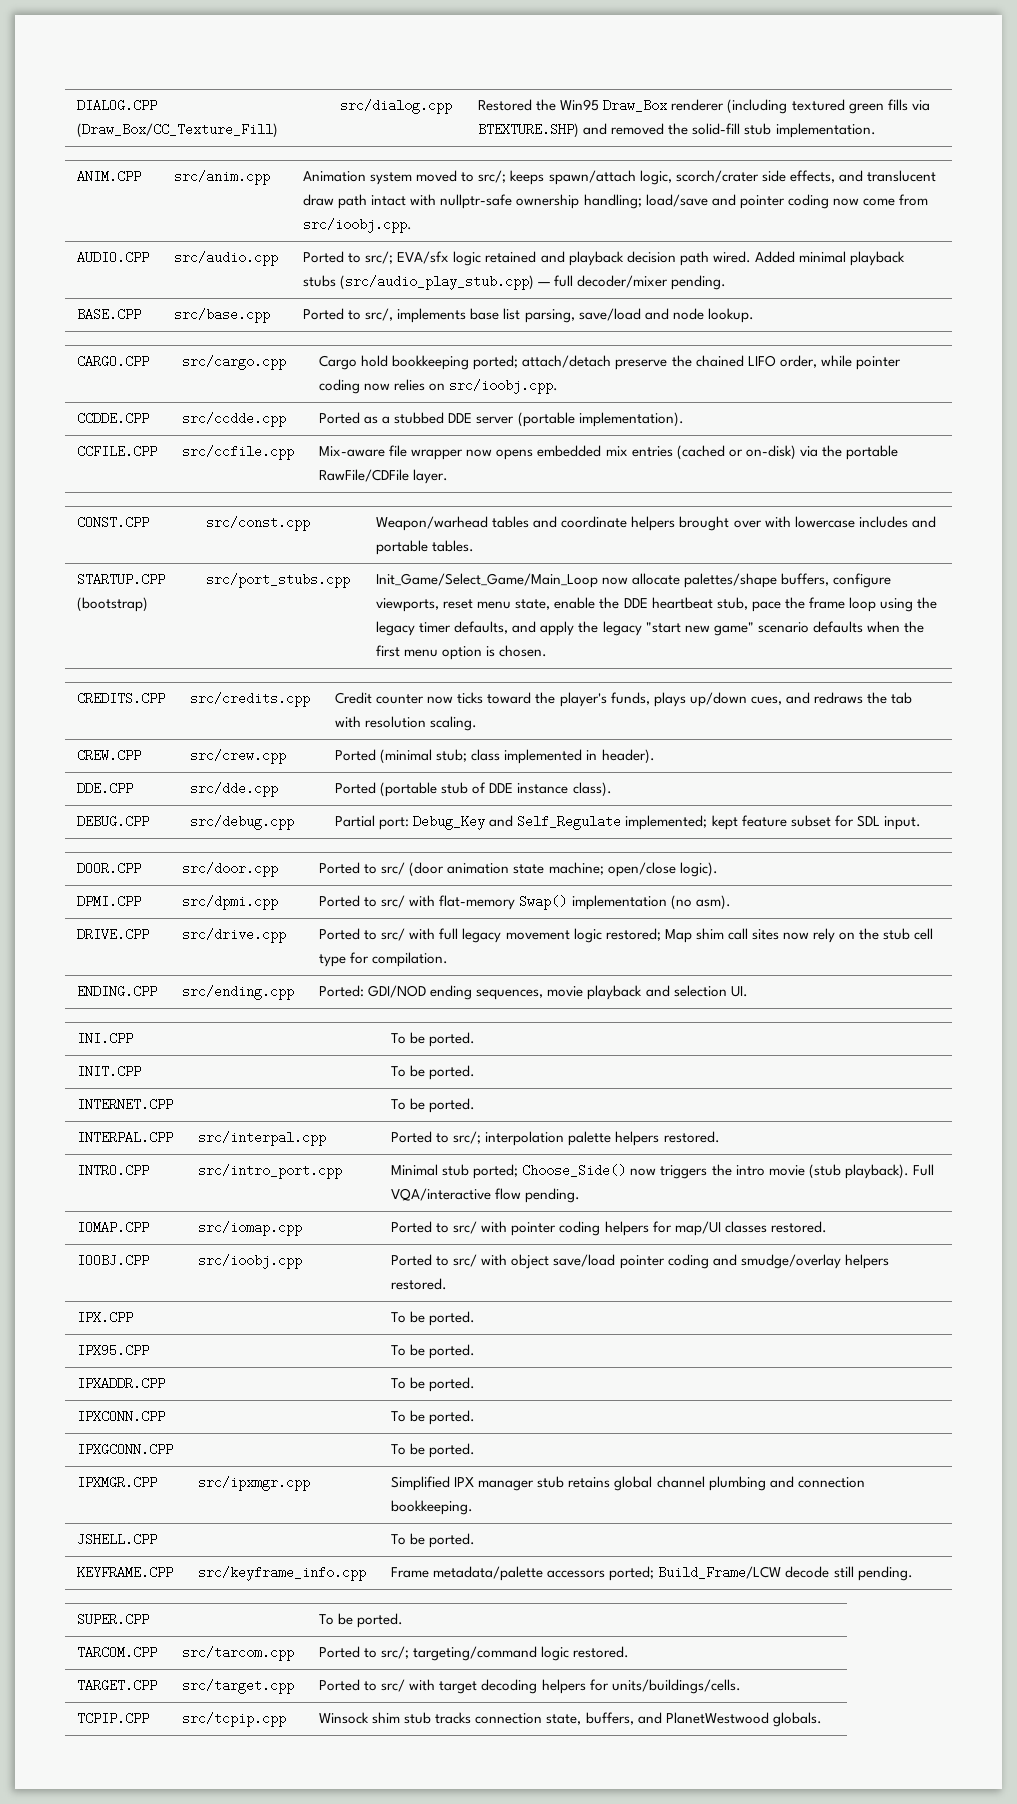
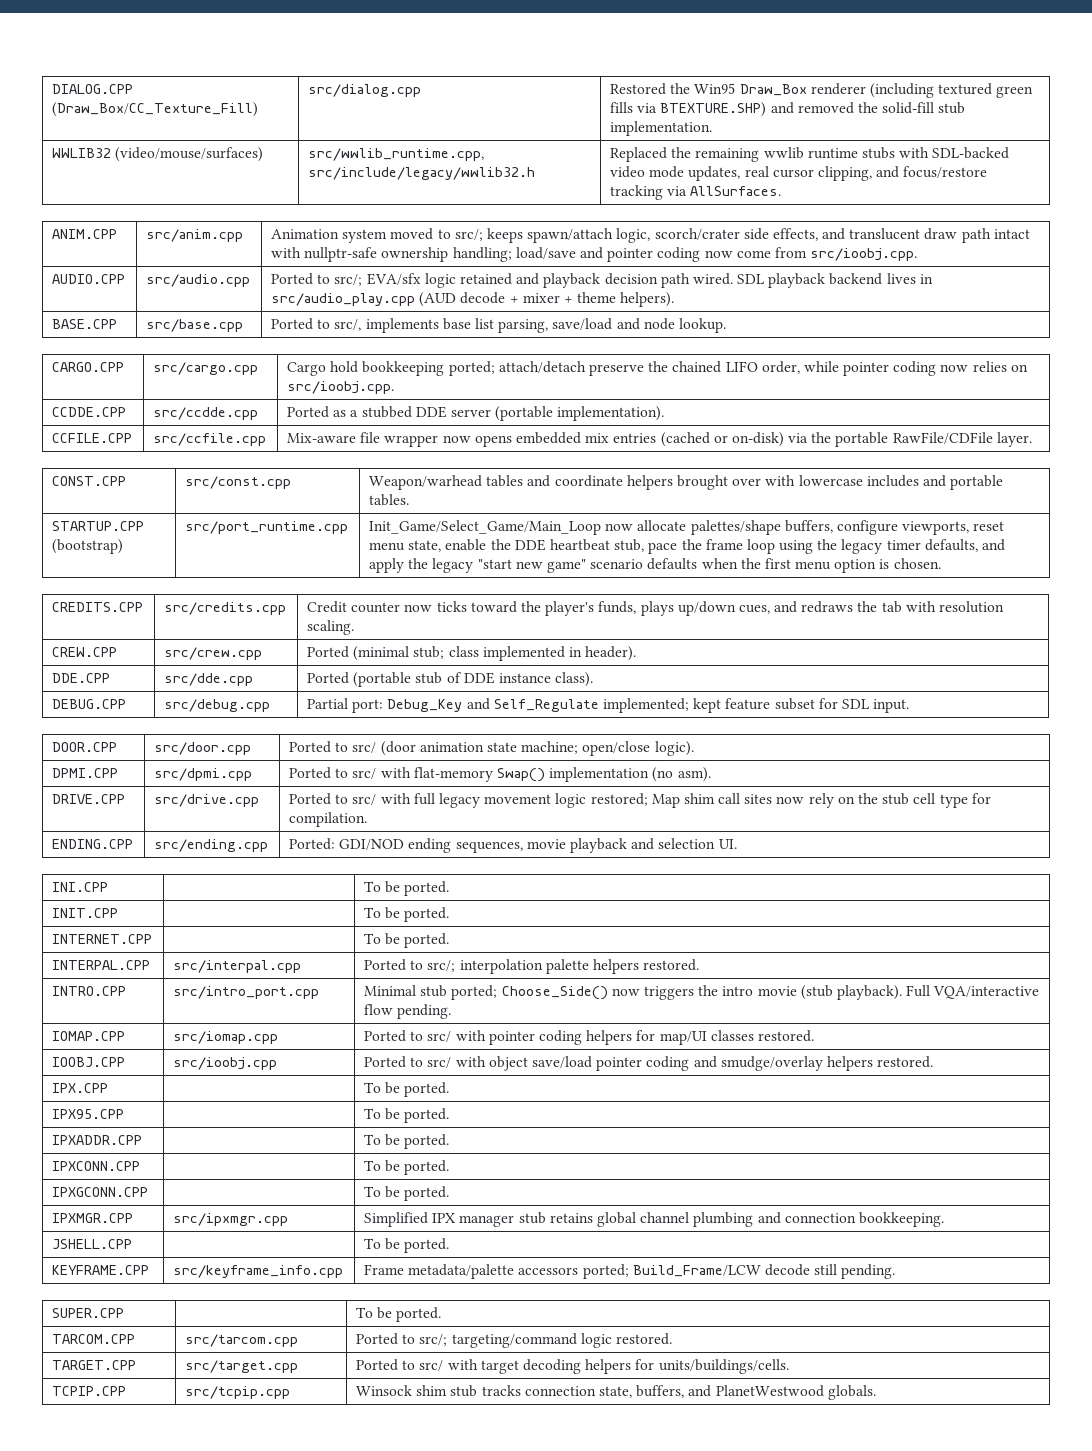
+ WWLIB32 (video/mouse/surfaces) | src/wwlib_runtime.cpp, src/include/legacy/wwlib32.h | Replaced the remaining wwlib runtime stubs with SDL-backed video mode updates, real cursor clipping, and focus/restore tracking via AllSurfaces.
- AUDIO.CPP | src/audio.cpp | Ported to src/; EVA/sfx logic retained and playback decision path wired. Added minimal playback stubs (src/audio_play_stub.cpp) — full decoder/mixer pending.
+ AUDIO.CPP | src/audio.cpp | Ported to src/; EVA/sfx logic retained and playback decision path wired. SDL playback backend lives in src/audio_play.cpp (AUD decode + mixer + theme helpers).
- src/port_stubs.cpp
+ src/port_runtime.cpp

